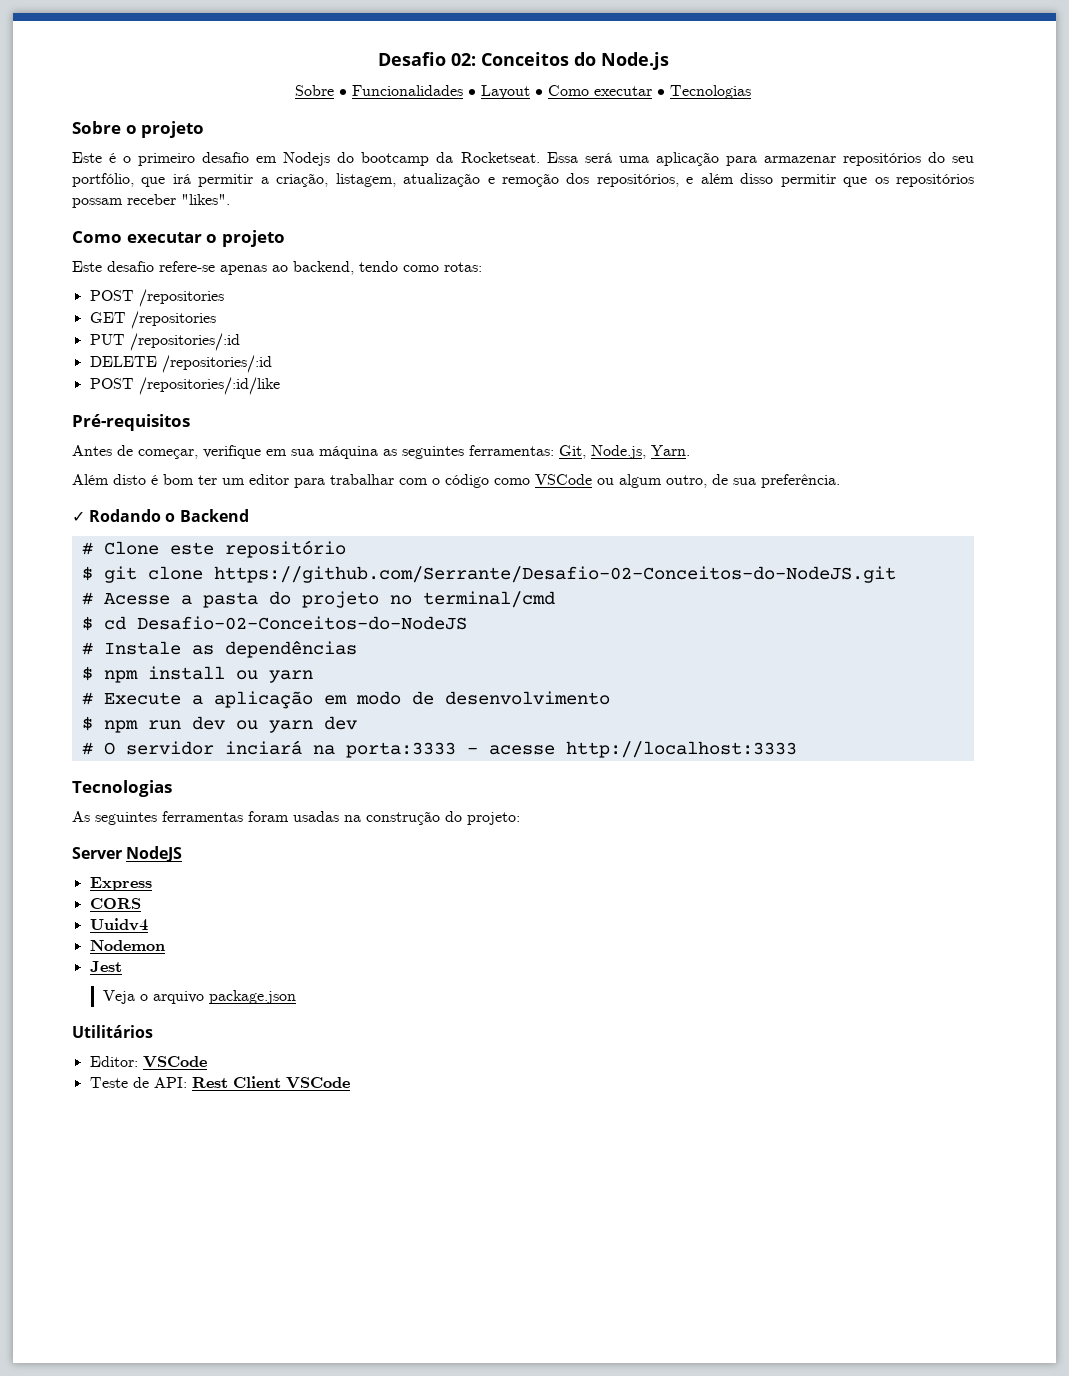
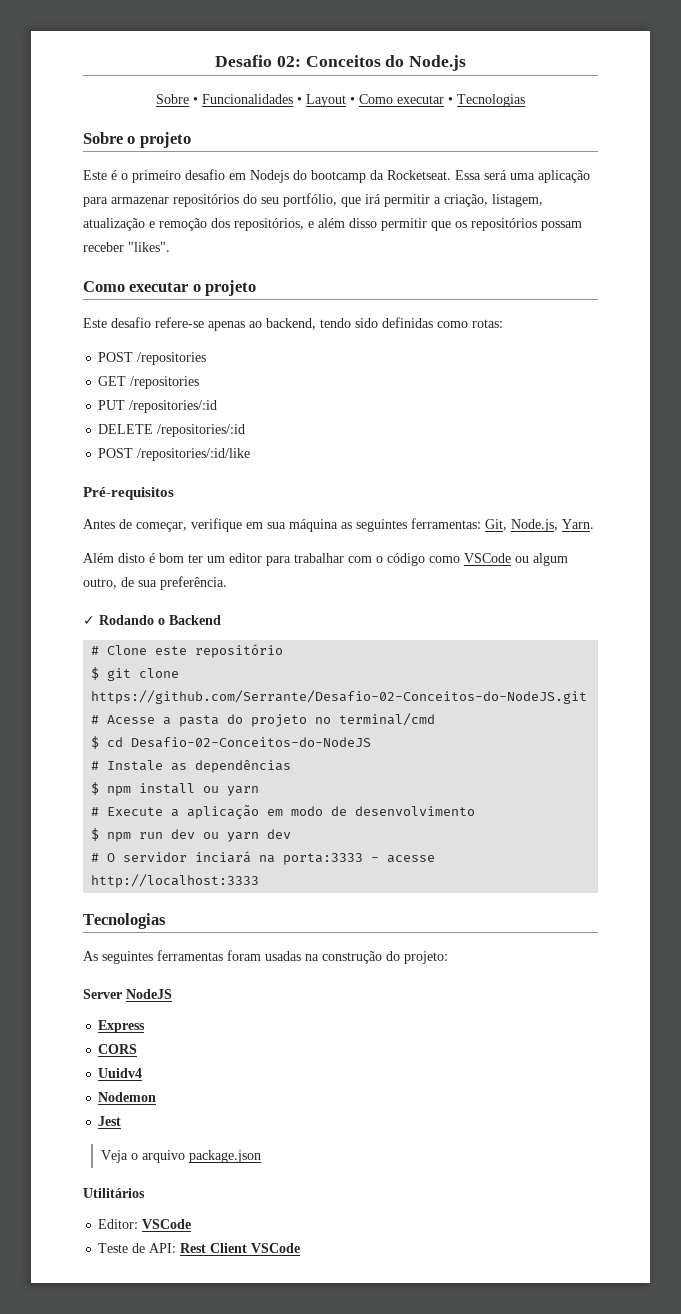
- Este desafio refere-se apenas ao backend, tendo como rotas:
+ Este desafio refere-se apenas ao backend, tendo sido definidas como rotas:

